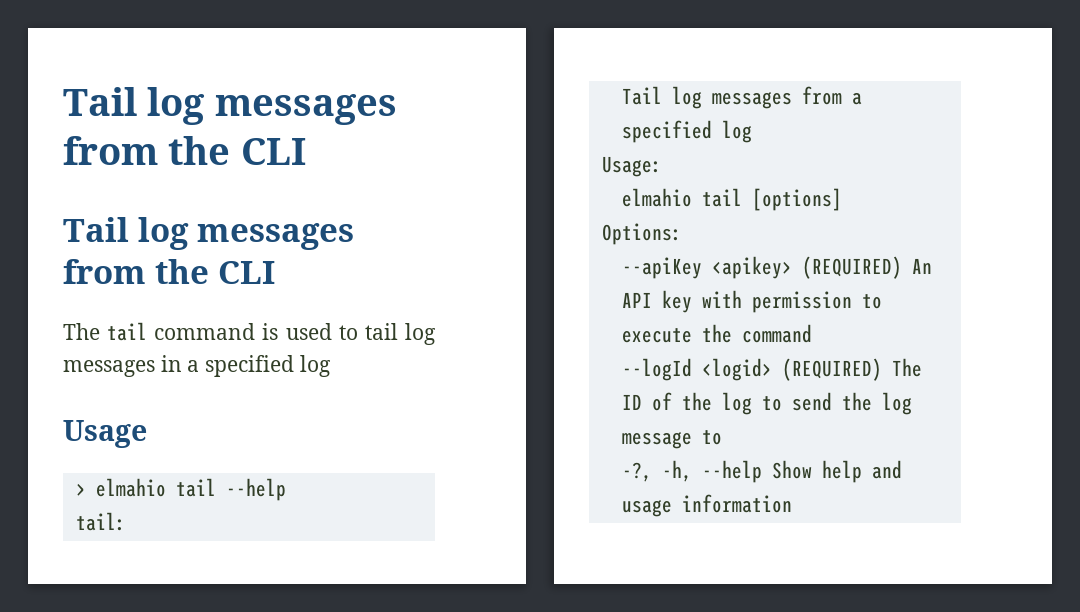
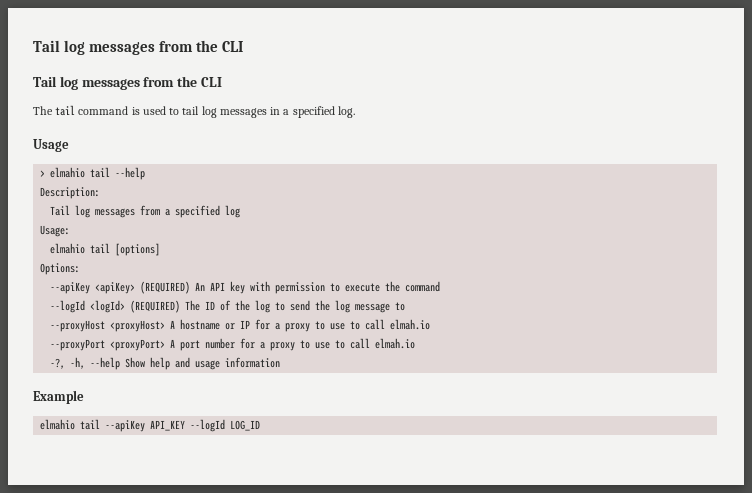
- The tail command is used to tail log messages in a specified log
+ The tail command is used to tail log messages in a specified log.
- tail:
+ Description:
- --apiKey <apikey> (REQUIRED) An API key with permission to execute the command
+ --apiKey <apiKey> (REQUIRED) An API key with permission to execute the command
- --logId <logid> (REQUIRED) The ID of the log to send the log message to
+ --logId <logId> (REQUIRED) The ID of the log to send the log message to
+ --proxyHost <proxyHost> A hostname or IP for a proxy to use to call elmah.io
+ --proxyPort <proxyPort> A port number for a proxy to use to call elmah.io
+ Example
+ elmahio tail --apiKey API_KEY --logId LOG_ID

